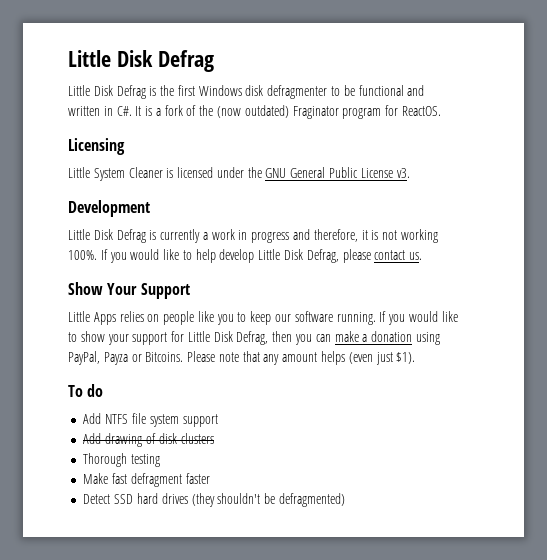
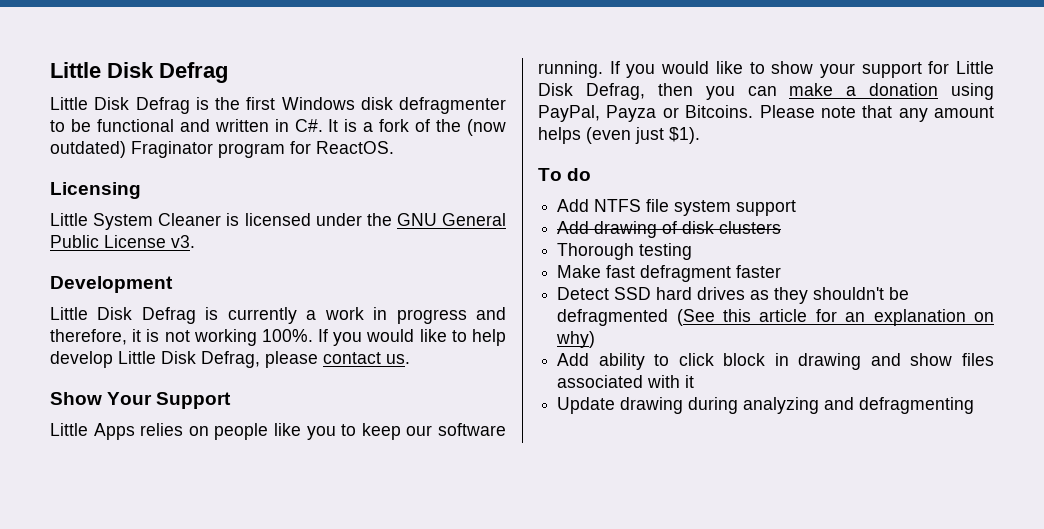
- Detect SSD hard drives (they shouldn't be defragmented)
+ Detect SSD hard drives as they shouldn't be defragmented (See this article for an explanation on why)
+ Add ability to click block in drawing and show files associated with it
+ Update drawing during analyzing and defragmenting

